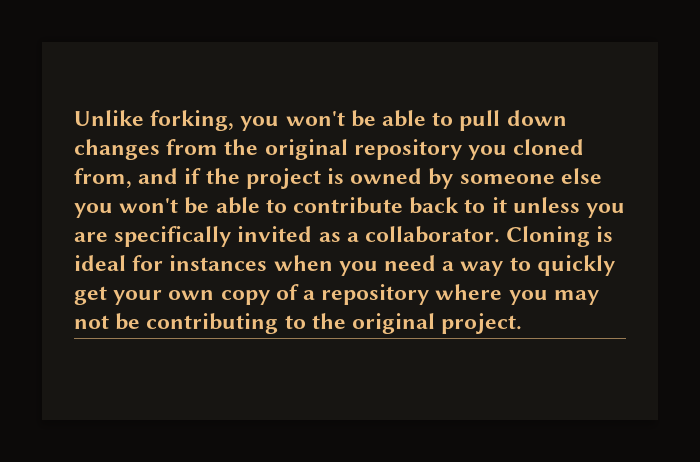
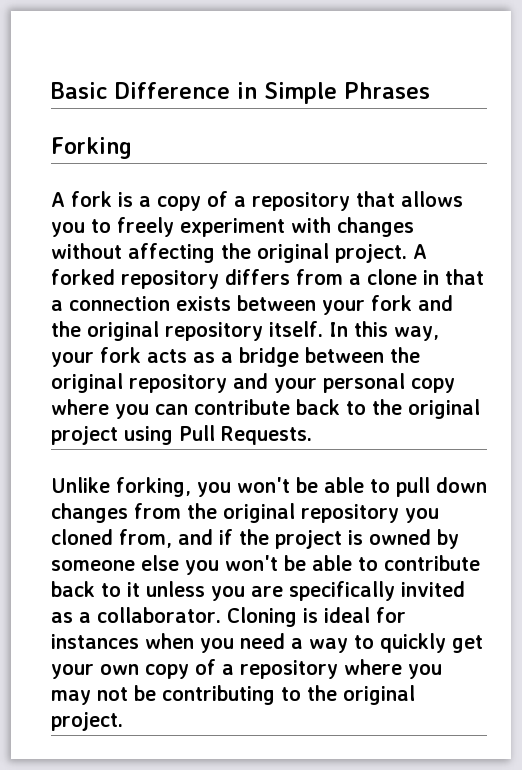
+ Basic Difference in Simple Phrases
+ Forking
+ A fork is a copy of a repository that allows you to freely experiment with changes without affecting the original project. A forked repository differs from a clone in that a connection exists between your fork and the original repository itself. In this way, your fork acts as a bridge between the original repository and your personal copy where you can contribute back to the original project using Pull Requests.

